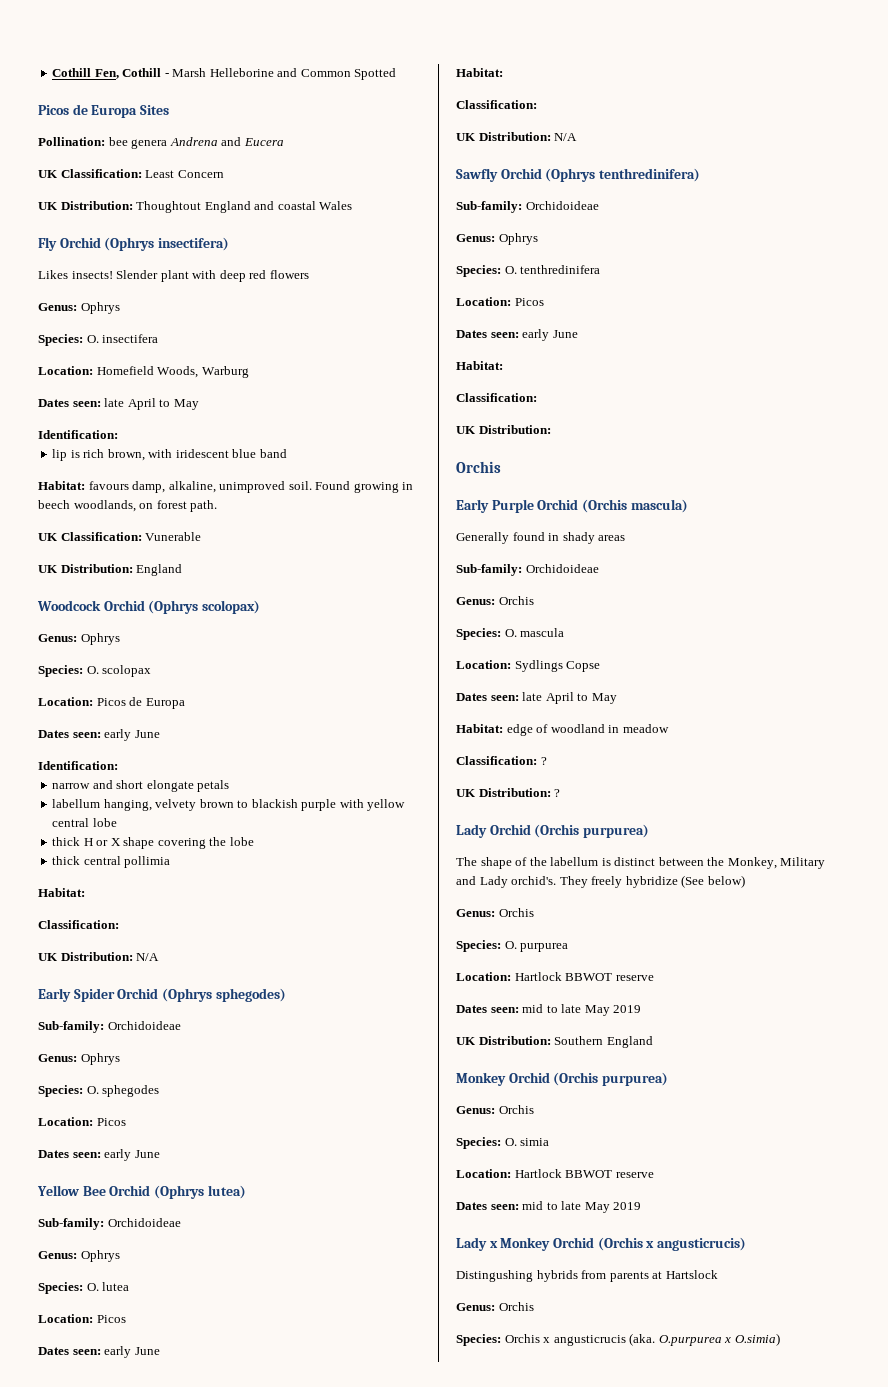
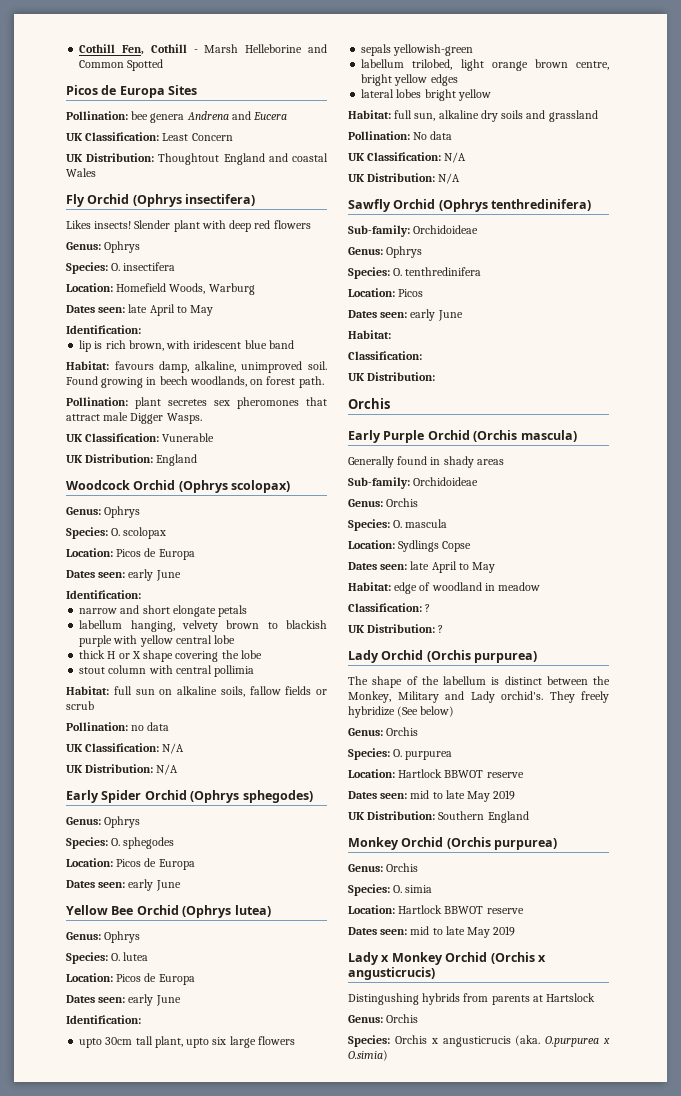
+ Pollination: plant secretes sex pheromones that attract male Digger Wasps.
- thick central pollimia
- Habitat:
- Classification:
+ stout column with central pollimia
+ Habitat: full sun on alkaline soils, fallow fields or scrub
+ Pollination: no data
+ UK Classification: N/A
  Early Spider Orchid (Ophrys sphegodes)
- Sub-family: Orchidoideae
  Species: O. sphegodes
- Location: Picos
+ Location: Picos de Europa
  Yellow Bee Orchid (Ophrys lutea)
- Sub-family: Orchidoideae
  Species: O. lutea
- Location: Picos
+ Location: Picos de Europa
  Dates seen: early June
- Habitat:
- Classification:
+ Identification:
+ upto 30cm tall plant, upto six large flowers
+ sepals yellowish-green
+ labellum trilobed, light orange brown centre, bright yellow edges
+ lateral lobes bright yellow
+ Habitat: full sun, alkaline dry soils and grassland
+ Pollination: No data
+ UK Classification: N/A

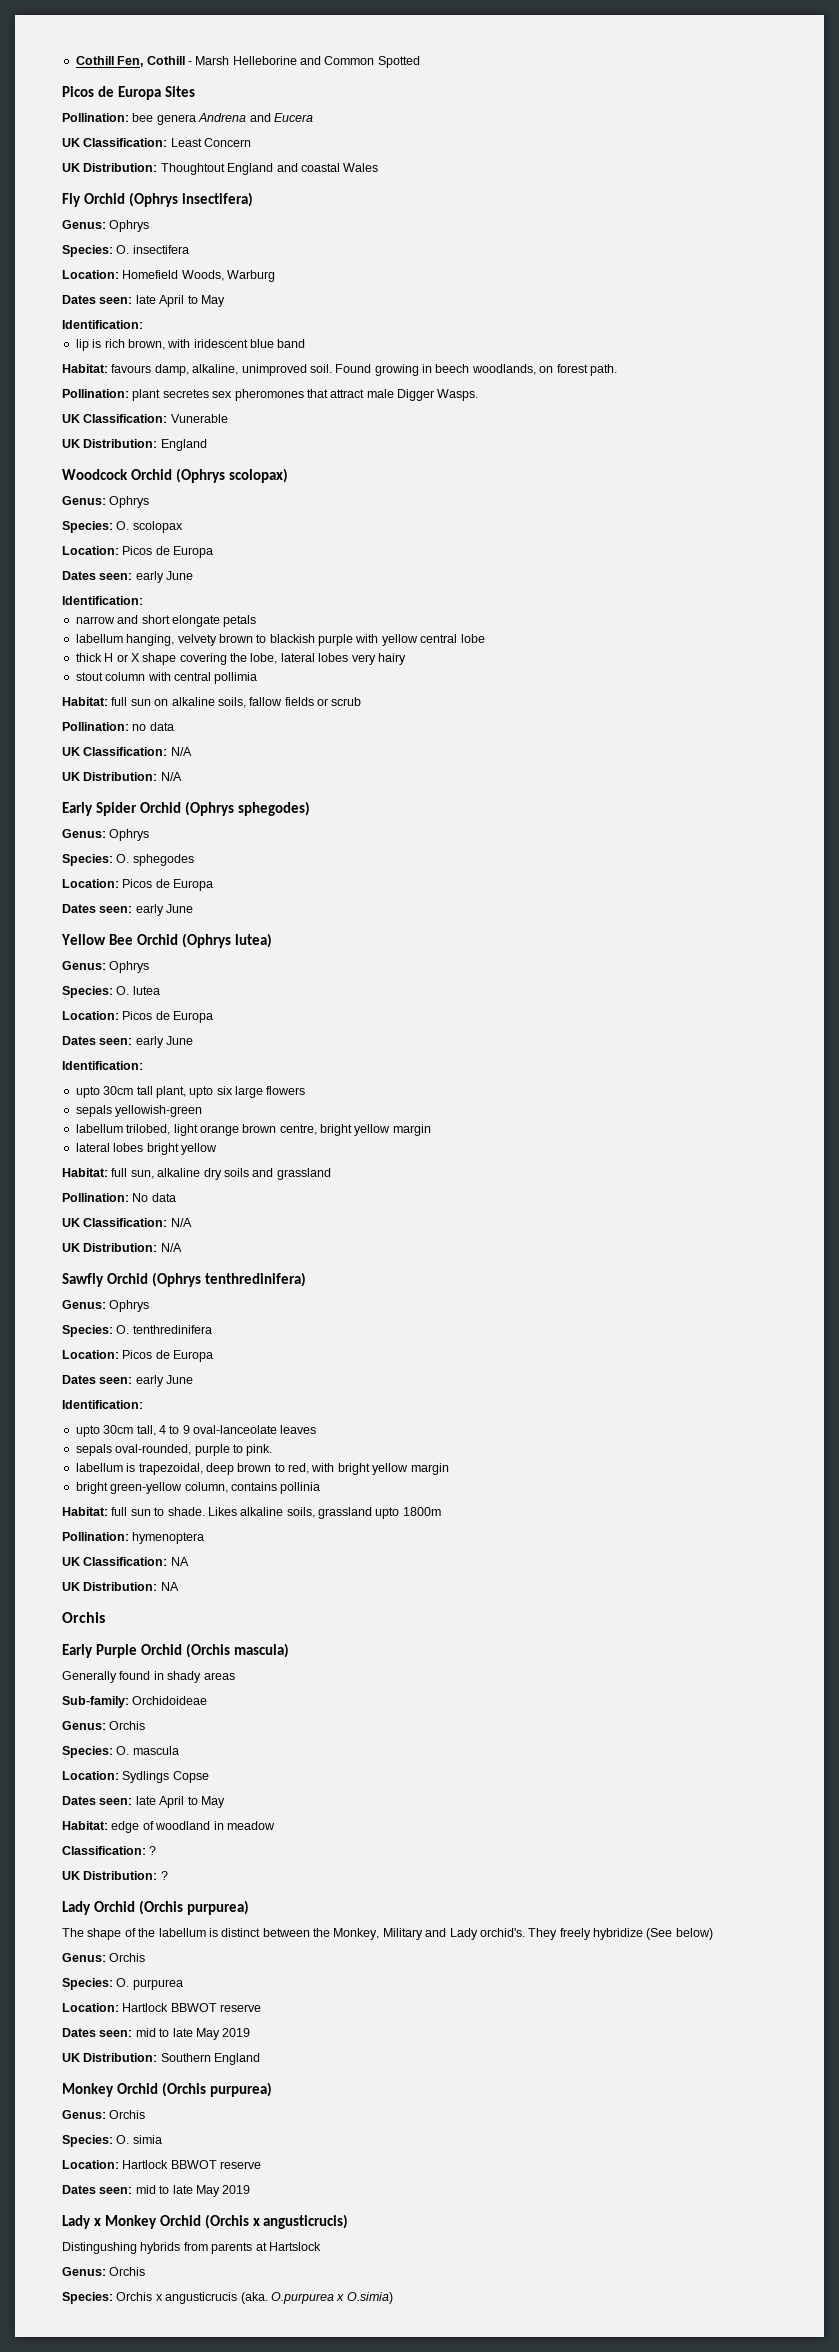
- Likes insects! Slender plant with deep red flowers
- thick H or X shape covering the lobe
+ thick H or X shape covering the lobe, lateral lobes very hairy
- labellum trilobed, light orange brown centre, bright yellow edges
+ labellum trilobed, light orange brown centre, bright yellow margin
  Sawfly Orchid (Ophrys tenthredinifera)
- Sub-family: Orchidoideae
  Species: O. tenthredinifera
- Location: Picos
+ Location: Picos de Europa
  Dates seen: early June
- Habitat:
- Classification:
- UK Distribution:
+ Identification:
+ upto 30cm tall, 4 to 9 oval-lanceolate leaves
+ sepals oval-rounded, purple to pink.
+ labellum is trapezoidal, deep brown to red, with bright yellow margin
+ bright green-yellow column, contains pollinia
+ Habitat: full sun to shade. Likes alkaline soils, grassland upto 1800m
+ Pollination: hymenoptera
+ UK Classification: NA
+ UK Distribution: NA

